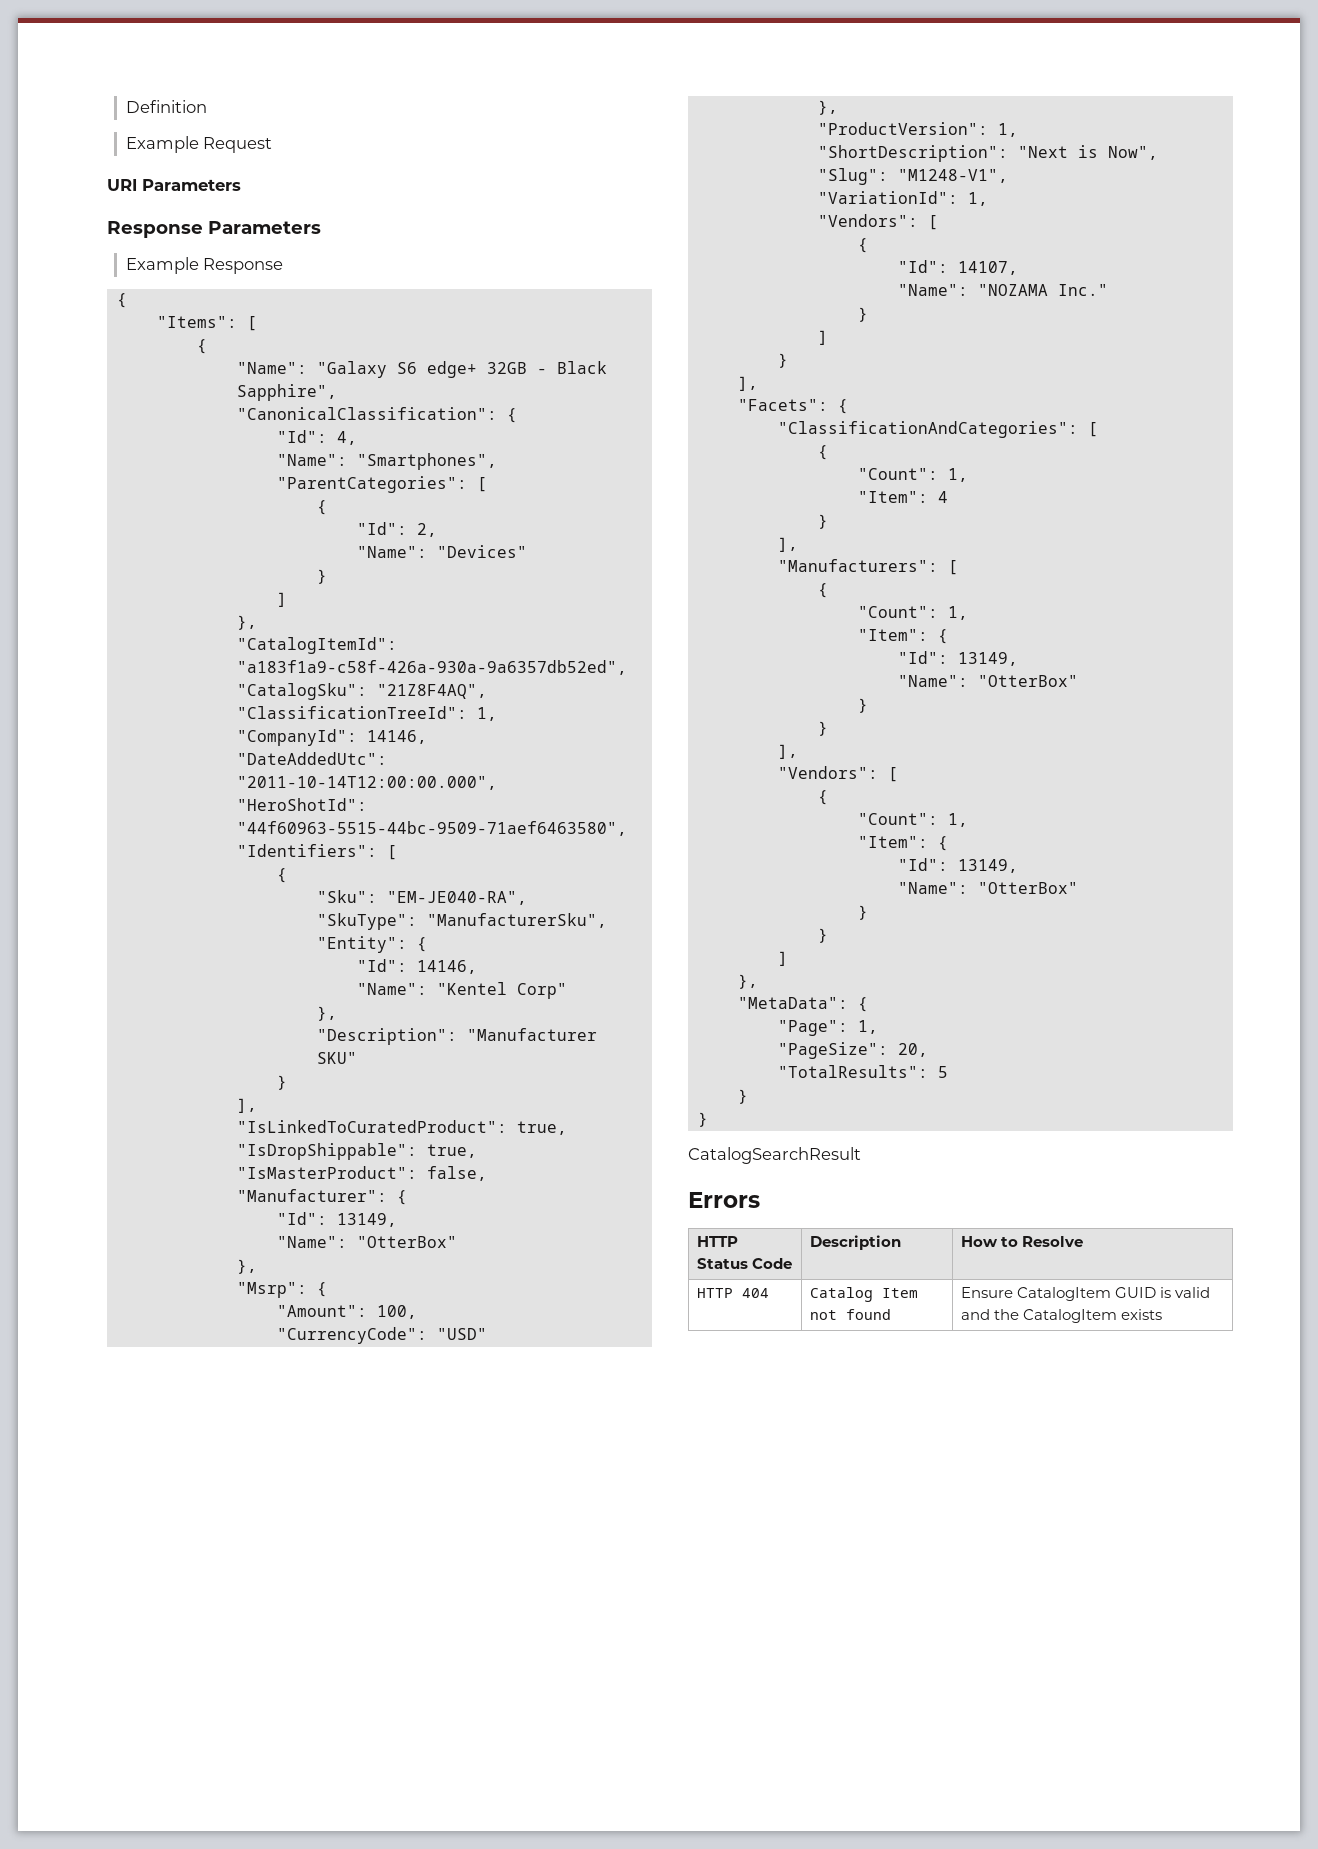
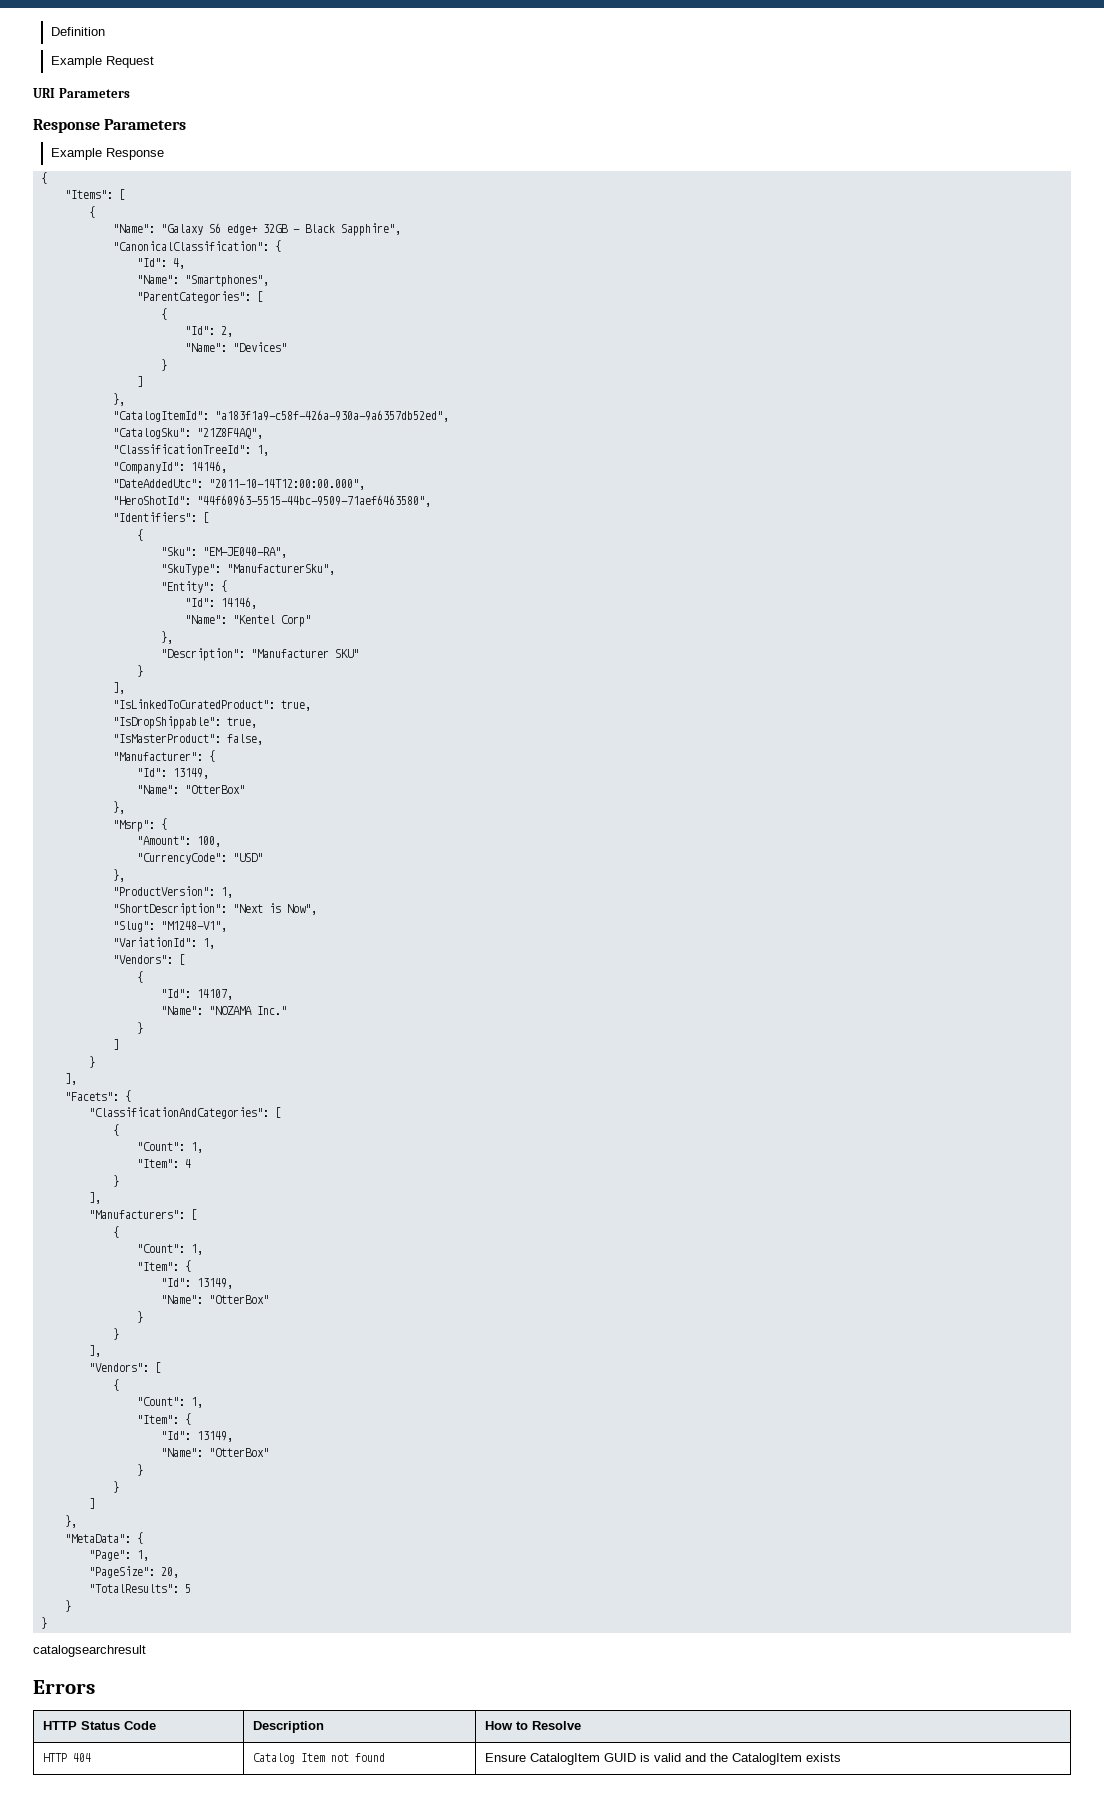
- CatalogSearchResult
+ catalogsearchresult

